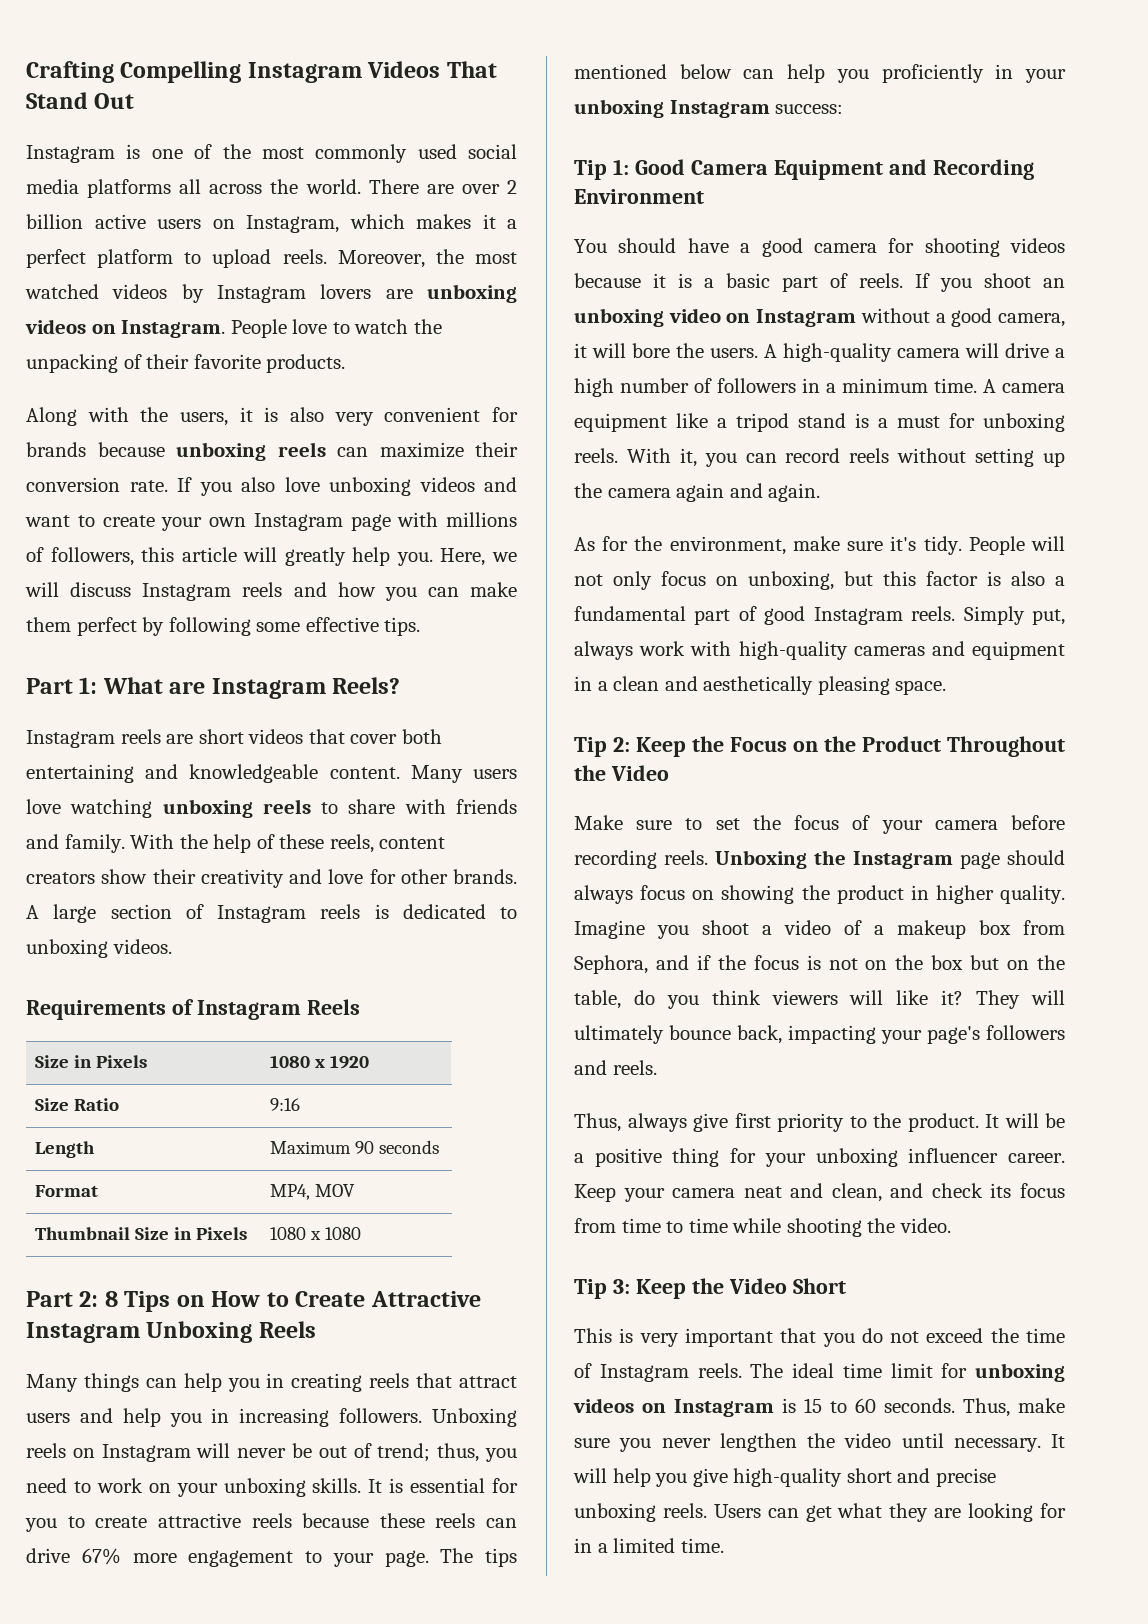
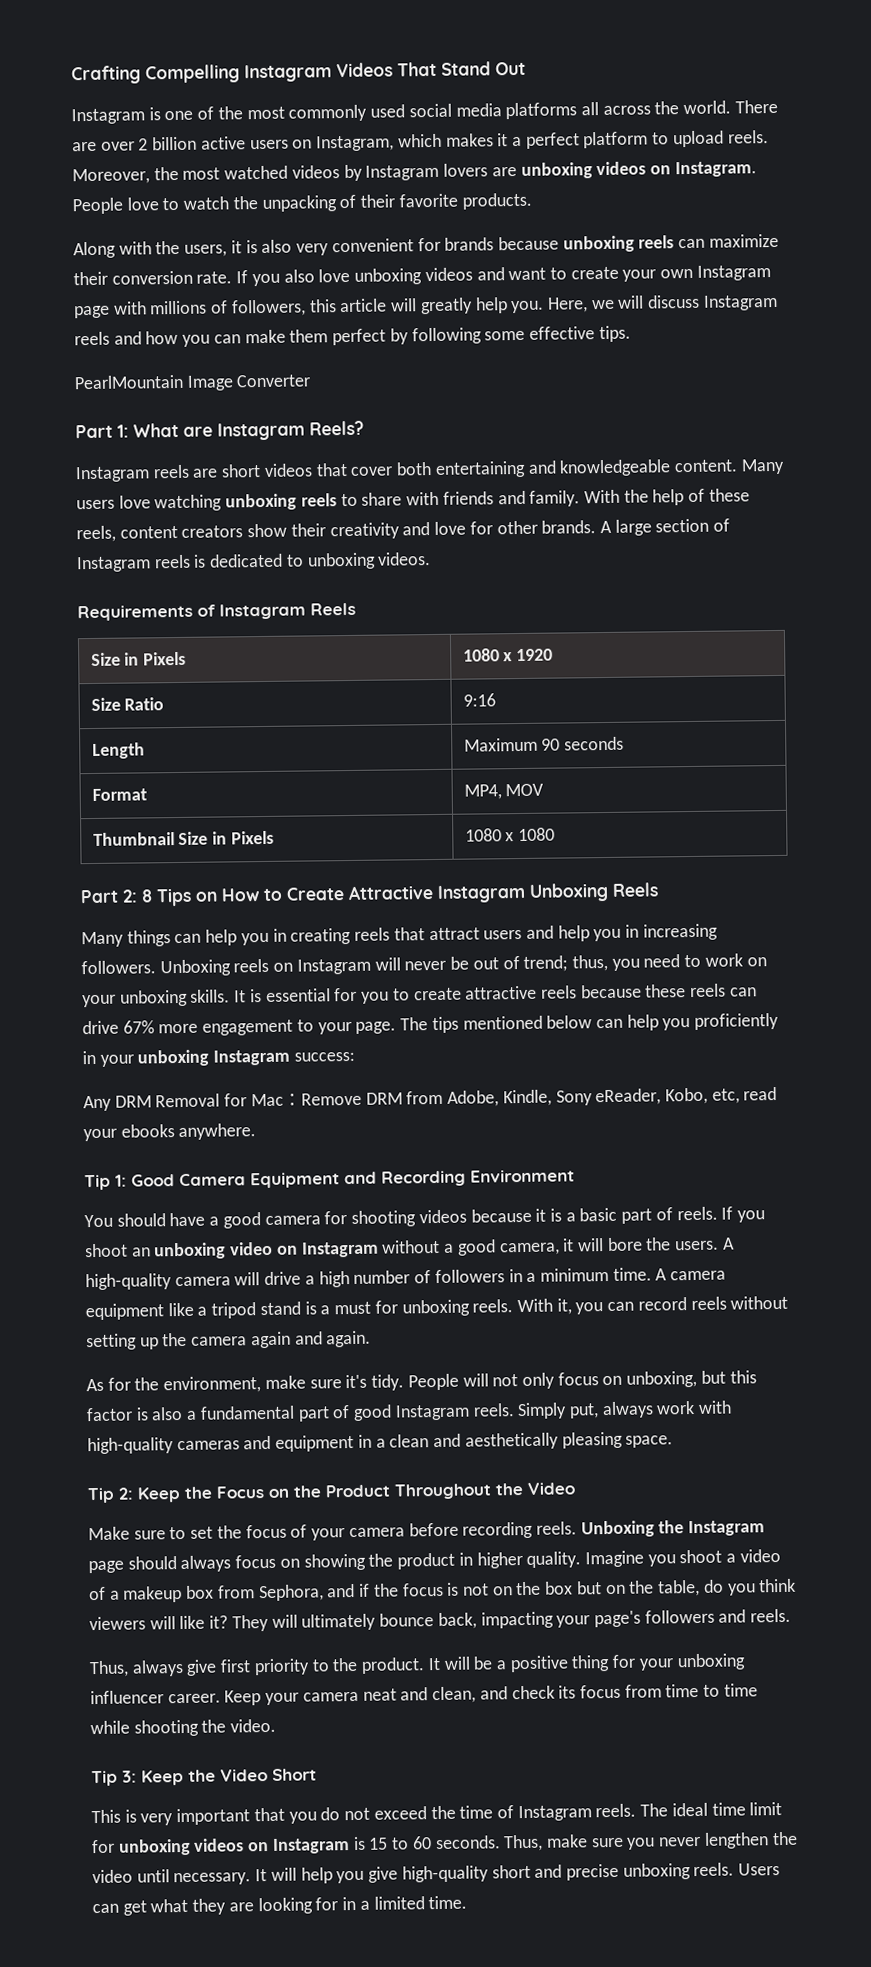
+ PearlMountain Image Converter
+ Any DRM Removal for Mac：Remove DRM from Adobe, Kindle, Sony eReader, Kobo, etc, read your ebooks anywhere.

